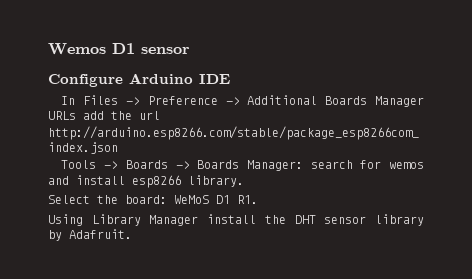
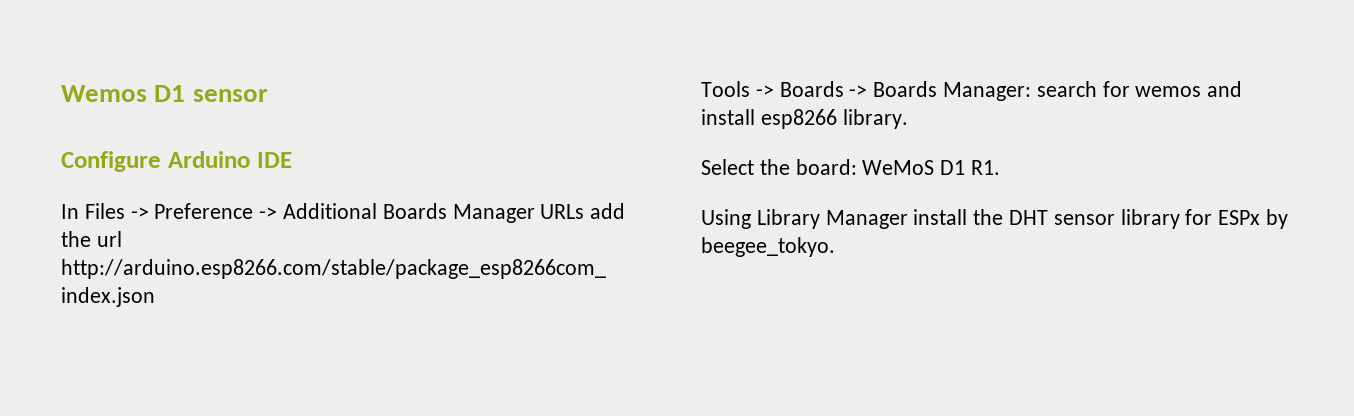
- Using Library Manager install the DHT sensor library by Adafruit.
+ Using Library Manager install the DHT sensor library for ESPx by beegee_tokyo.

